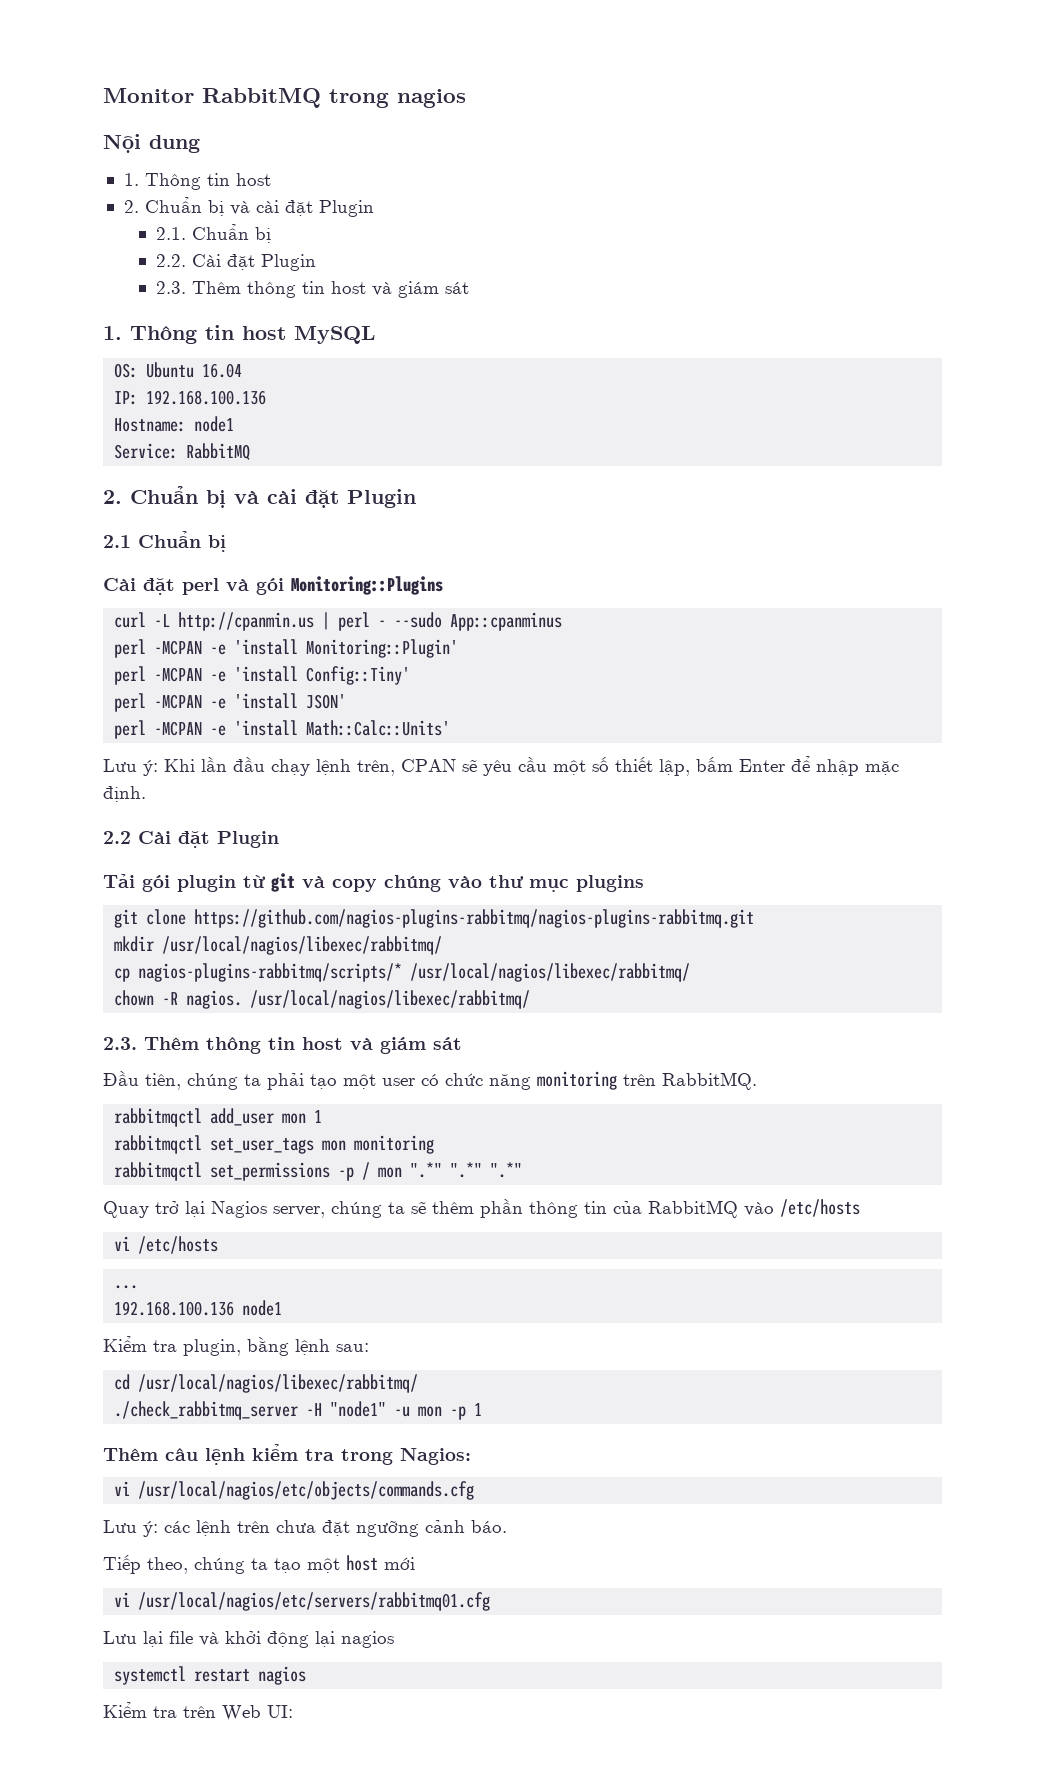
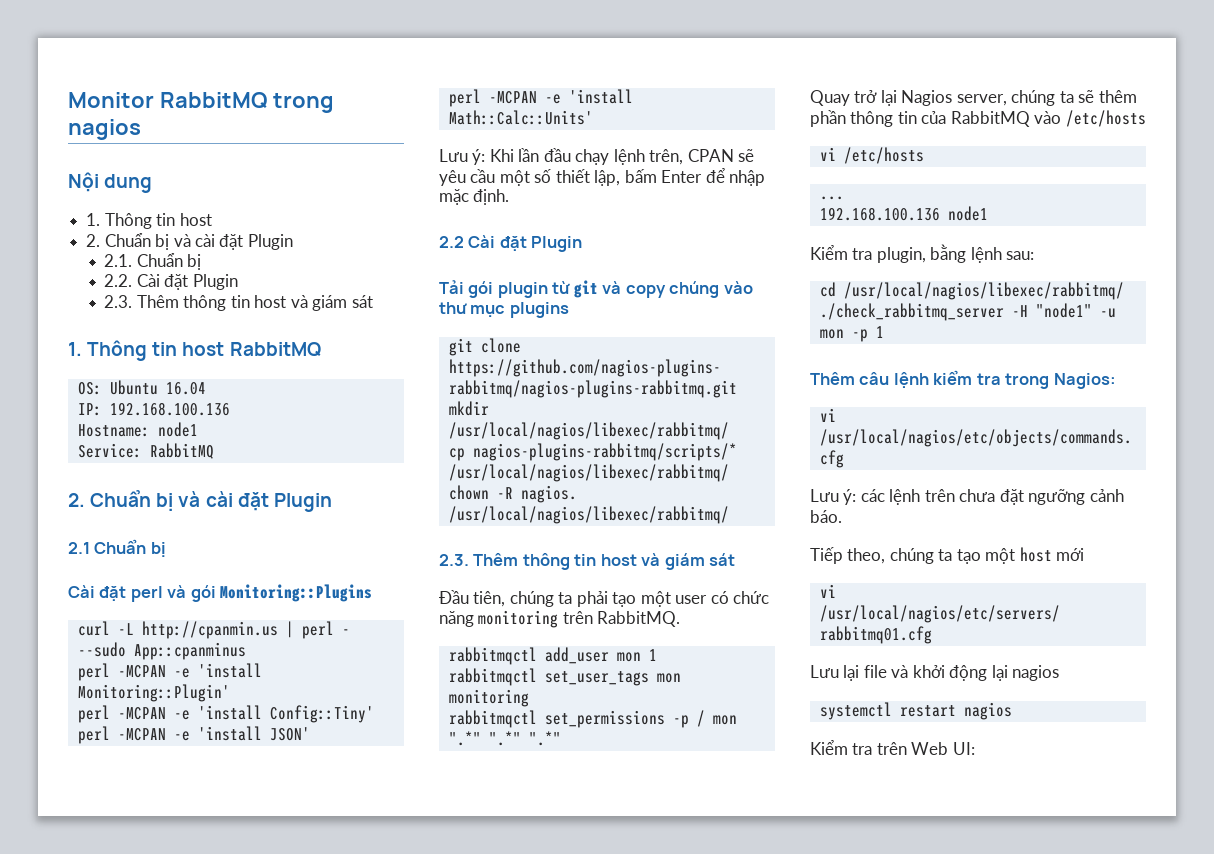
- 1. Thông tin host MySQL
+ 1. Thông tin host RabbitMQ

